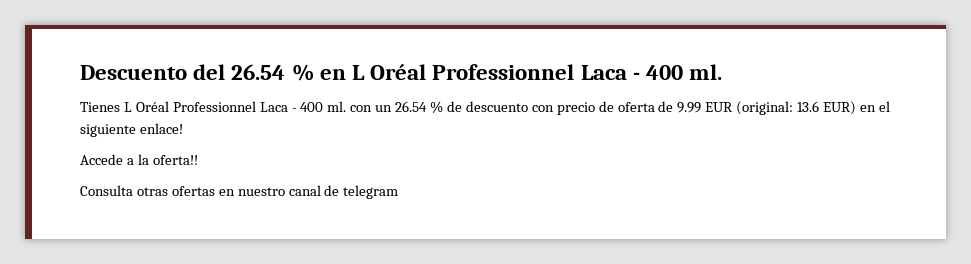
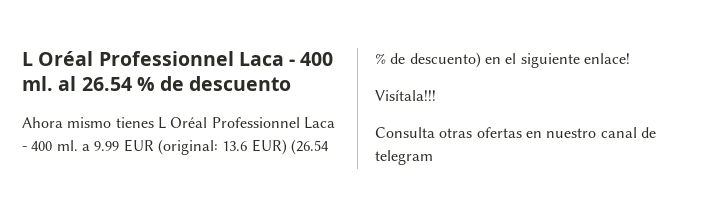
- Descuento del 26.54 % en L Oréal Professionnel Laca - 400 ml.
- Tienes L Oréal Professionnel Laca - 400 ml. con un 26.54 % de descuento con precio de oferta de 9.99 EUR (original: 13.6 EUR) en el siguiente enlace!
+ L Oréal Professionnel Laca - 400 ml. al 26.54 % de descuento
+ Ahora mismo tienes L Oréal Professionnel Laca - 400 ml. a 9.99 EUR (original: 13.6 EUR) (26.54 % de descuento) en el siguiente enlace!
- Accede a la oferta!!
+ Visítala!!!

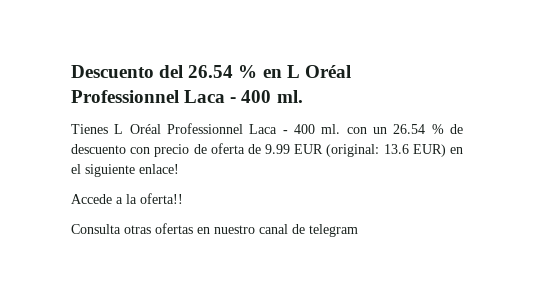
- L Oréal Professionnel Laca - 400 ml. al 26.54 % de descuento
- Ahora mismo tienes L Oréal Professionnel Laca - 400 ml. a 9.99 EUR (original: 13.6 EUR) (26.54 % de descuento) en el siguiente enlace!
+ Descuento del 26.54 % en L Oréal Professionnel Laca - 400 ml.
+ Tienes L Oréal Professionnel Laca - 400 ml. con un 26.54 % de descuento con precio de oferta de 9.99 EUR (original: 13.6 EUR) en el siguiente enlace!
- Visítala!!!
+ Accede a la oferta!!

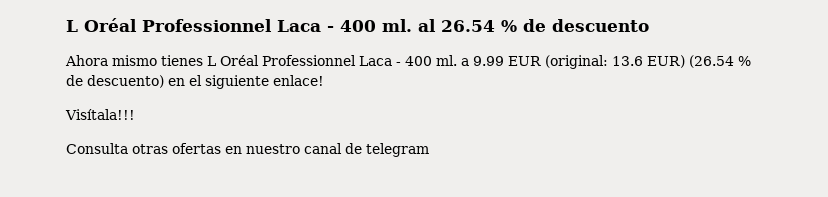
- Descuento del 26.54 % en L Oréal Professionnel Laca - 400 ml.
- Tienes L Oréal Professionnel Laca - 400 ml. con un 26.54 % de descuento con precio de oferta de 9.99 EUR (original: 13.6 EUR) en el siguiente enlace!
+ L Oréal Professionnel Laca - 400 ml. al 26.54 % de descuento
+ Ahora mismo tienes L Oréal Professionnel Laca - 400 ml. a 9.99 EUR (original: 13.6 EUR) (26.54 % de descuento) en el siguiente enlace!
- Accede a la oferta!!
+ Visítala!!!

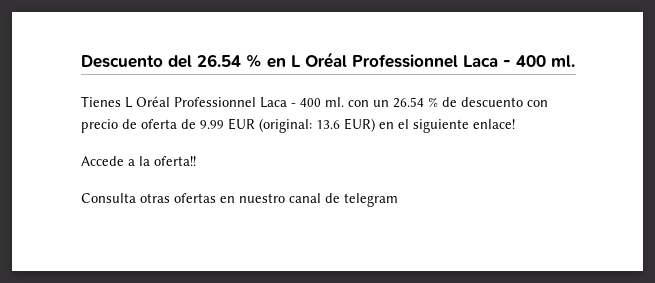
- L Oréal Professionnel Laca - 400 ml. al 26.54 % de descuento
- Ahora mismo tienes L Oréal Professionnel Laca - 400 ml. a 9.99 EUR (original: 13.6 EUR) (26.54 % de descuento) en el siguiente enlace!
+ Descuento del 26.54 % en L Oréal Professionnel Laca - 400 ml.
+ Tienes L Oréal Professionnel Laca - 400 ml. con un 26.54 % de descuento con precio de oferta de 9.99 EUR (original: 13.6 EUR) en el siguiente enlace!
- Visítala!!!
+ Accede a la oferta!!

